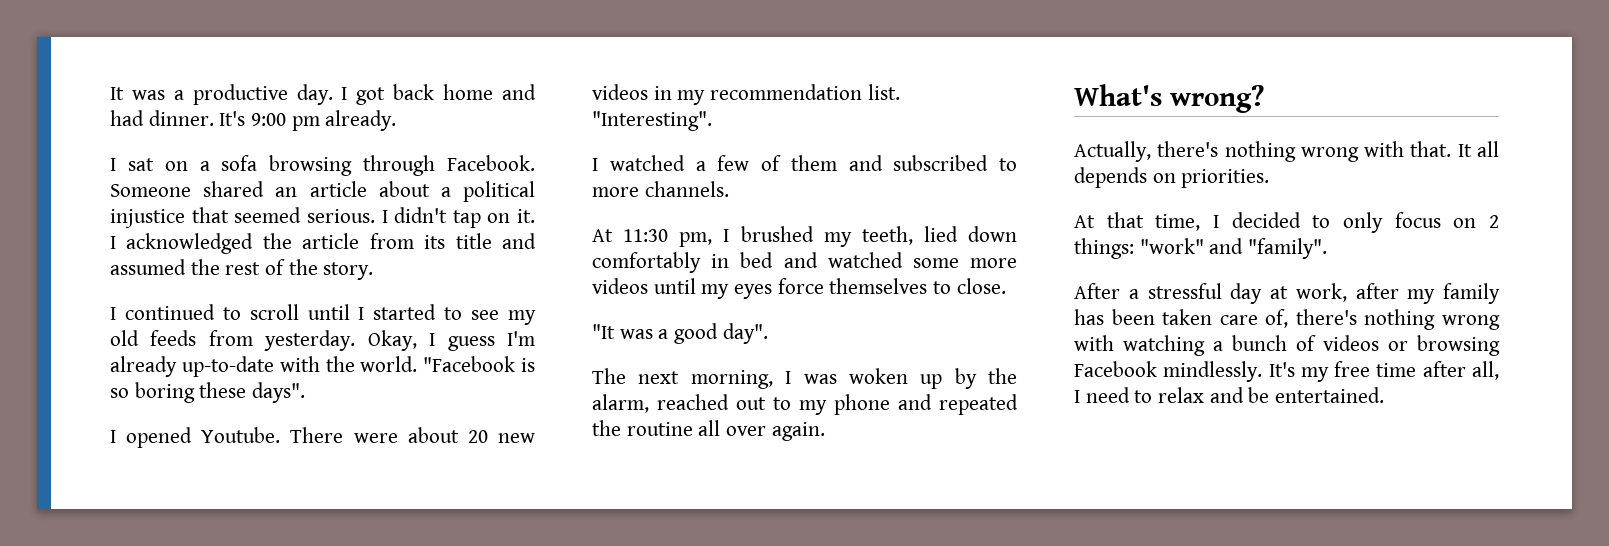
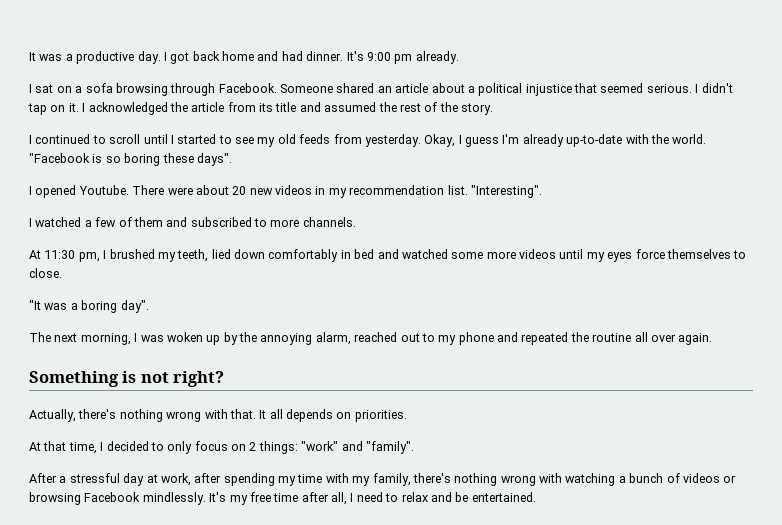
- "It was a good day".
+ "It was a boring day".
- The next morning, I was woken up by the alarm, reached out to my phone and repeated the routine all over again.
+ The next morning, I was woken up by the annoying alarm, reached out to my phone and repeated the routine all over again.
- What's wrong?
+ Something is not right?
- After a stressful day at work, after my family has been taken care of, there's nothing wrong with watching a bunch of videos or browsing Facebook mindlessly.
+ After a stressful day at work, after spending my time with my family, there's nothing wrong with watching a bunch of videos or browsing Facebook mindlessly.

